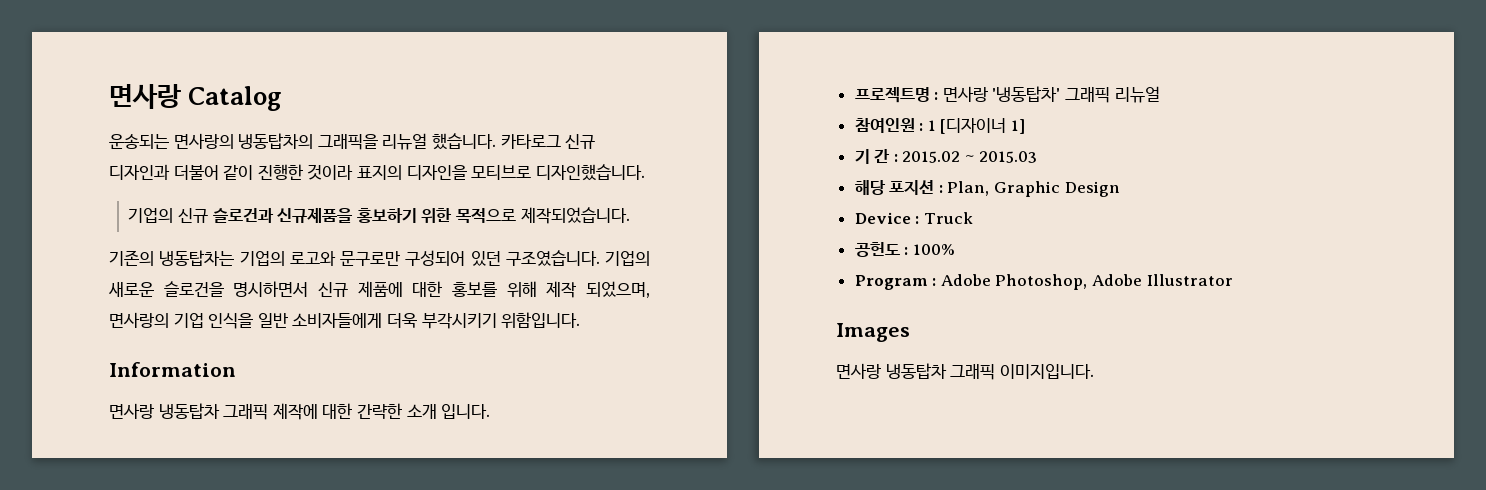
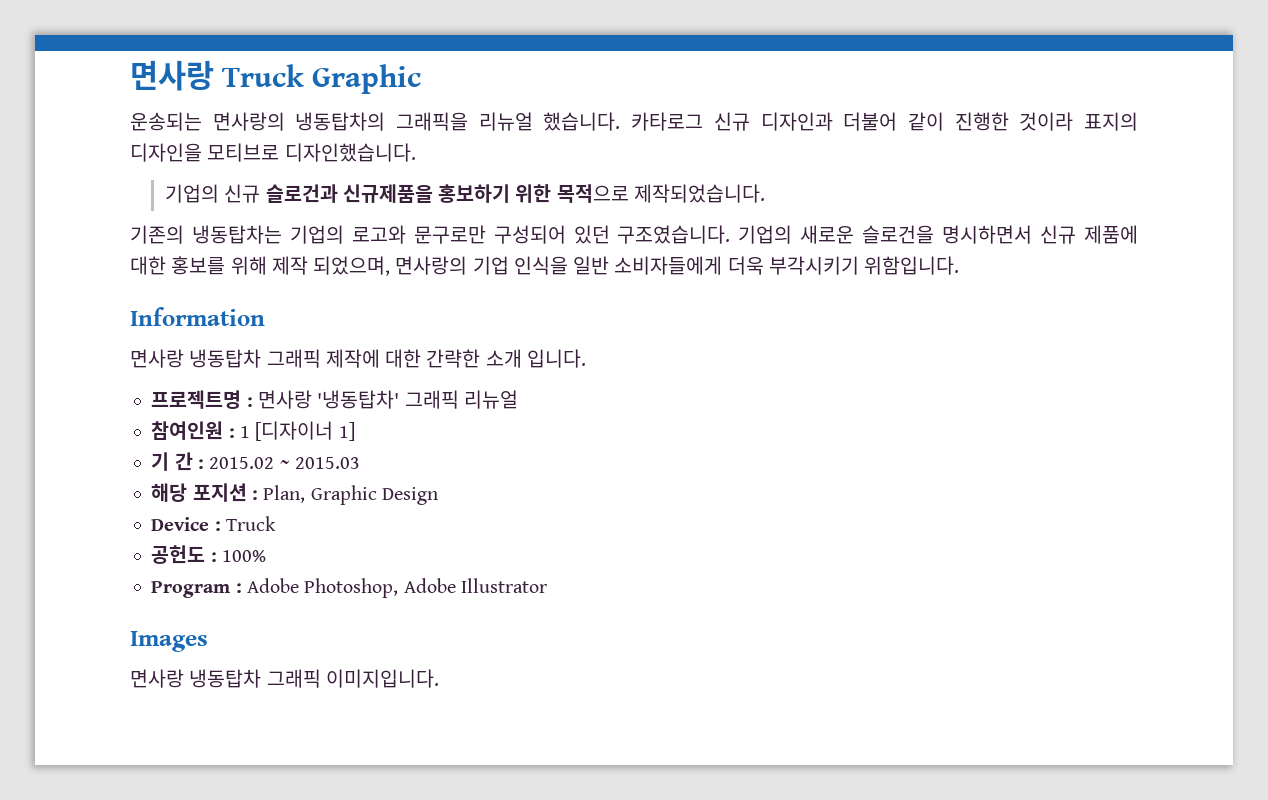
- 면사랑 Catalog
+ 면사랑 Truck Graphic

